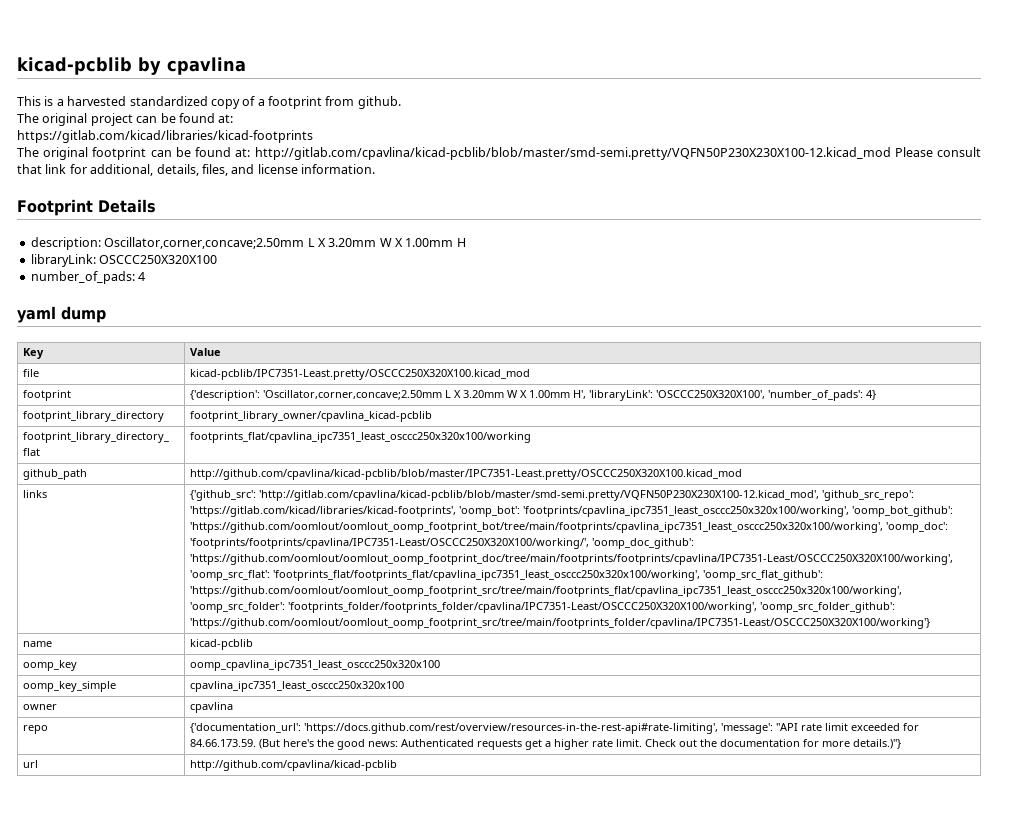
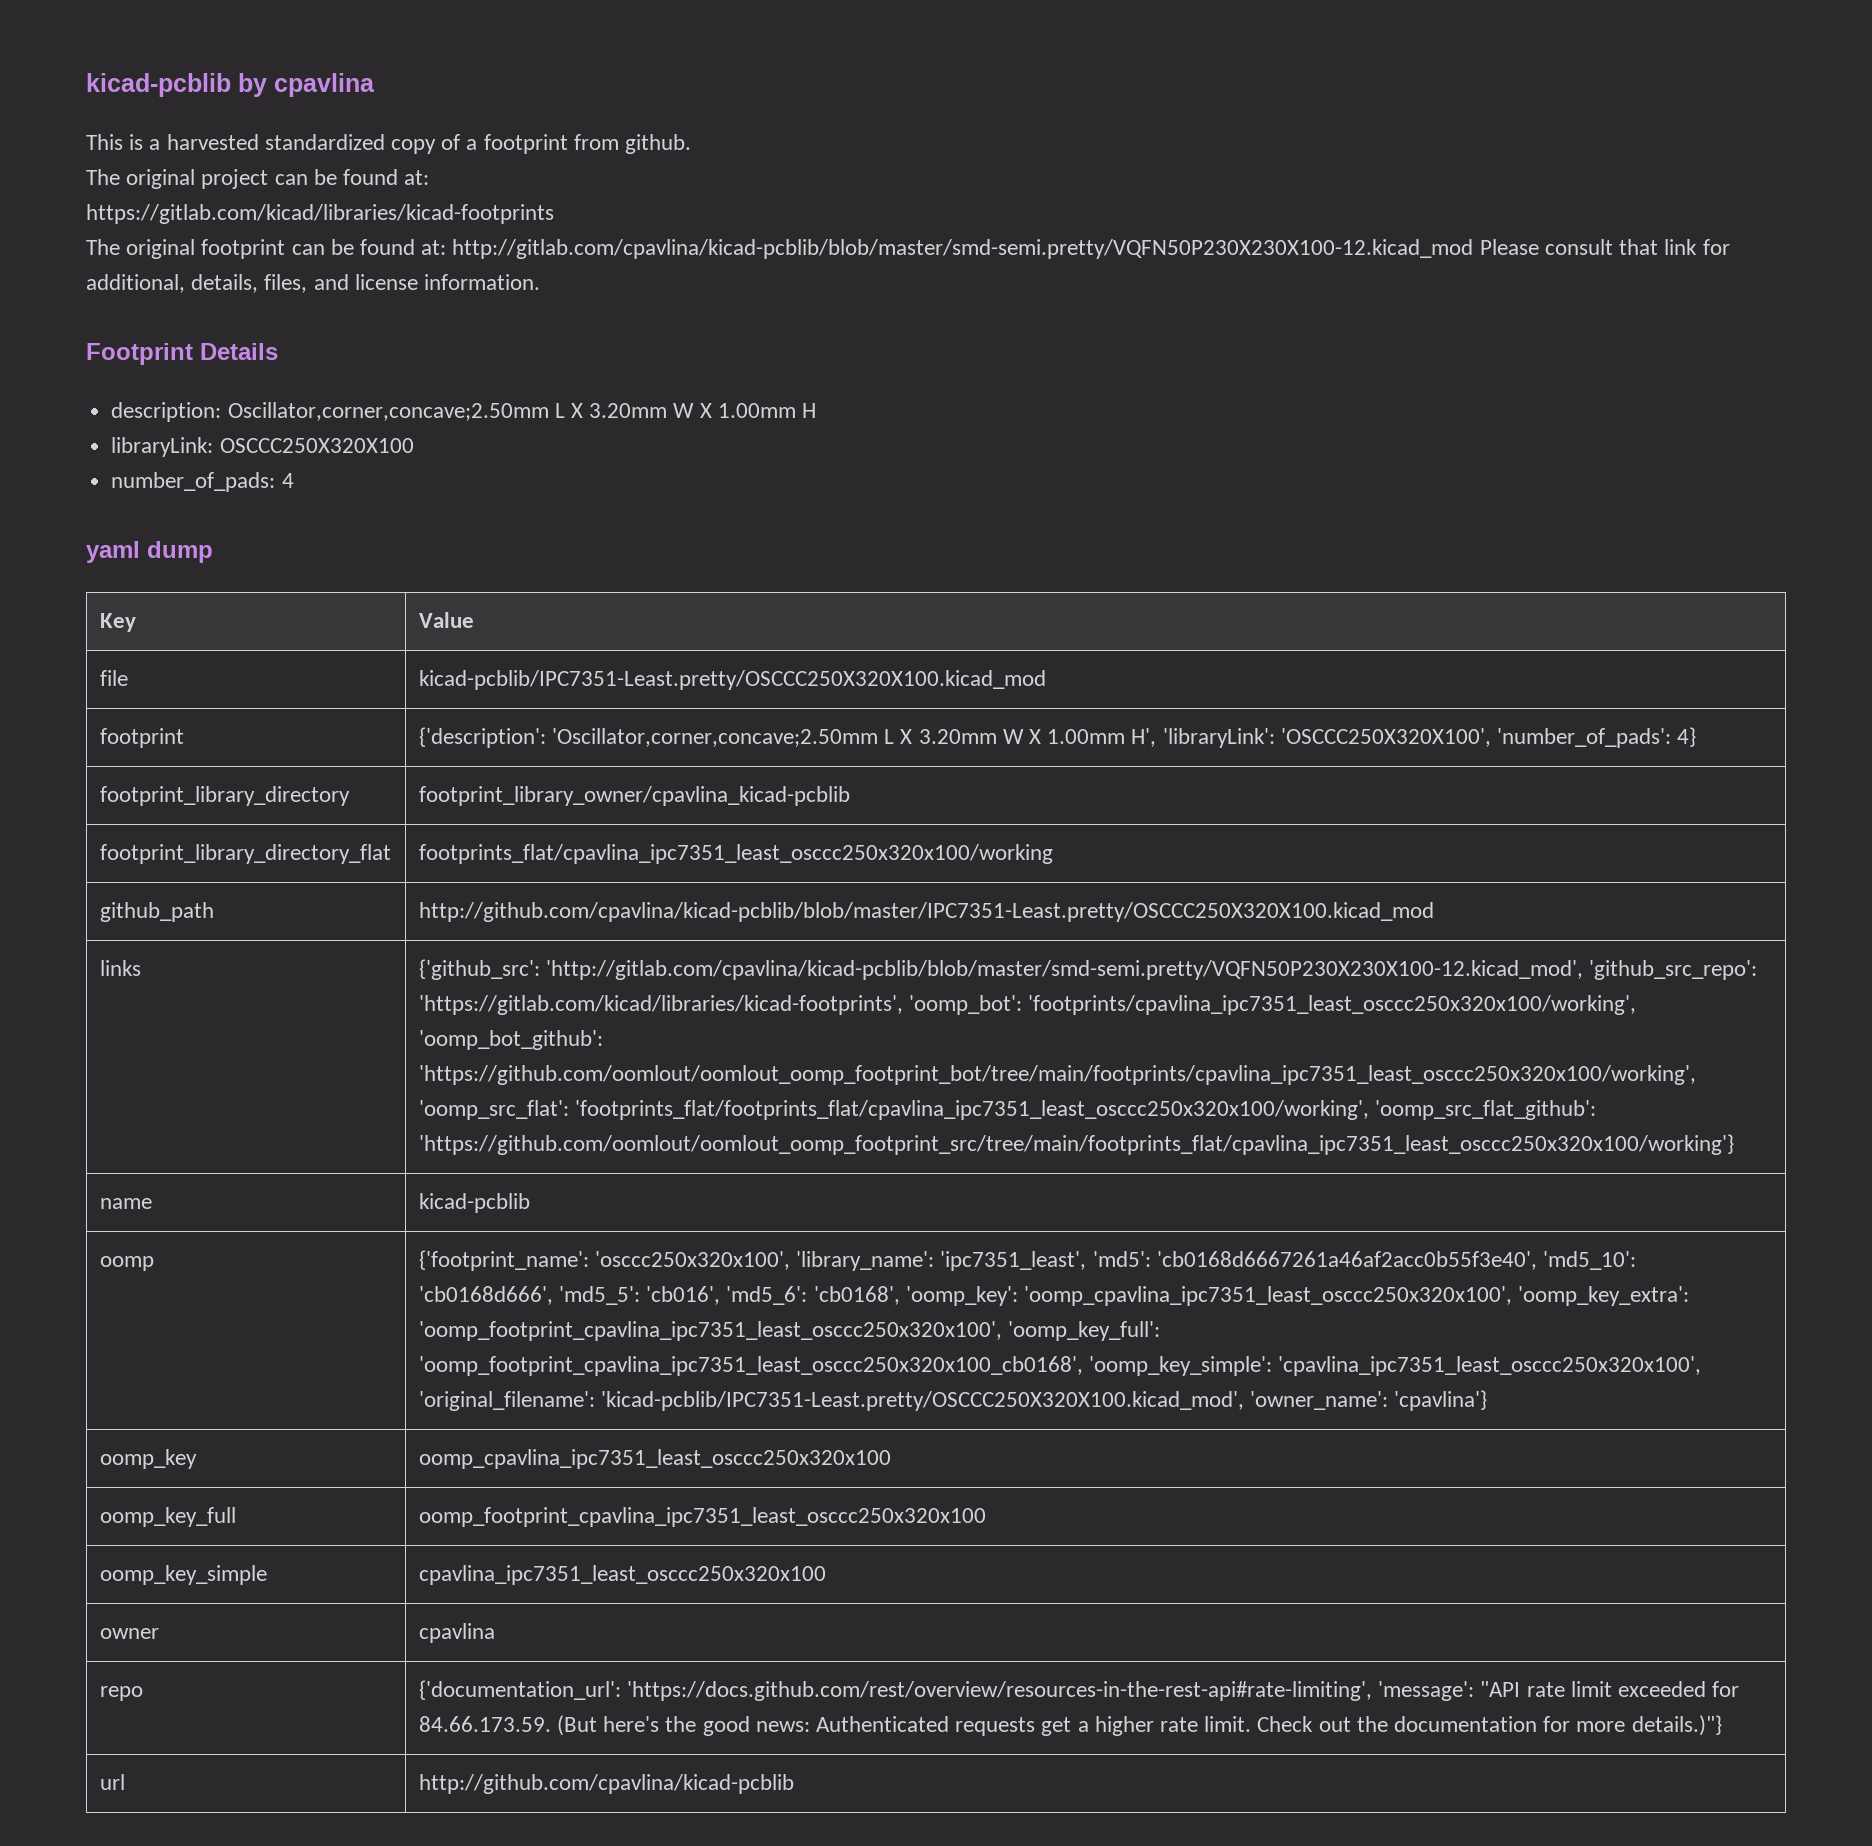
- links | {'github_src': 'http://gitlab.com/cpavlina/kicad-pcblib/blob/master/smd-semi.pretty/VQFN50P230X230X100-12.kicad_mod', 'github_src_repo': 'https://gitlab.com/kicad/libraries/kicad-footprints', 'oomp_bot': 'footprints/cpavlina_ipc7351_least_osccc250x320x100/working', 'oomp_bot_github': 'https://github.com/oomlout/oomlout_oomp_footprint_bot/tree/main/footprints/cpavlina_ipc7351_least_osccc250x320x100/working', 'oomp_doc': 'footprints/footprints/cpavlina/IPC7351-Least/OSCCC250X320X100/working/', 'oomp_doc_github': 'https://github.com/oomlout/oomlout_oomp_footprint_doc/tree/main/footprints/footprints/cpavlina/IPC7351-Least/OSCCC250X320X100/working', 'oomp_src_flat': 'footprints_flat/footprints_flat/cpavlina_ipc7351_least_osccc250x320x100/working', 'oomp_src_flat_github': 'https://github.com/oomlout/oomlout_oomp_footprint_src/tree/main/footprints_flat/cpavlina_ipc7351_least_osccc250x320x100/working', 'oomp_src_folder': 'footprints_folder/footprints_folder/cpavlina/IPC7351-Least/OSCCC250X320X100/working', 'oomp_src_folder_github': 'https://github.com/oomlout/oomlout_oomp_footprint_src/tree/main/footprints_folder/cpavlina/IPC7351-Least/OSCCC250X320X100/working'}
+ links | {'github_src': 'http://gitlab.com/cpavlina/kicad-pcblib/blob/master/smd-semi.pretty/VQFN50P230X230X100-12.kicad_mod', 'github_src_repo': 'https://gitlab.com/kicad/libraries/kicad-footprints', 'oomp_bot': 'footprints/cpavlina_ipc7351_least_osccc250x320x100/working', 'oomp_bot_github': 'https://github.com/oomlout/oomlout_oomp_footprint_bot/tree/main/footprints/cpavlina_ipc7351_least_osccc250x320x100/working', 'oomp_src_flat': 'footprints_flat/footprints_flat/cpavlina_ipc7351_least_osccc250x320x100/working', 'oomp_src_flat_github': 'https://github.com/oomlout/oomlout_oomp_footprint_src/tree/main/footprints_flat/cpavlina_ipc7351_least_osccc250x320x100/working'}
  name | kicad-pcblib
+ oomp | {'footprint_name': 'osccc250x320x100', 'library_name': 'ipc7351_least', 'md5': 'cb0168d6667261a46af2acc0b55f3e40', 'md5_10': 'cb0168d666', 'md5_5': 'cb016', 'md5_6': 'cb0168', 'oomp_key': 'oomp_cpavlina_ipc7351_least_osccc250x320x100', 'oomp_key_extra': 'oomp_footprint_cpavlina_ipc7351_least_osccc250x320x100', 'oomp_key_full': 'oomp_footprint_cpavlina_ipc7351_least_osccc250x320x100_cb0168', 'oomp_key_simple': 'cpavlina_ipc7351_least_osccc250x320x100', 'original_filename': 'kicad-pcblib/IPC7351-Least.pretty/OSCCC250X320X100.kicad_mod', 'owner_name': 'cpavlina'}
+ oomp_key_full | oomp_footprint_cpavlina_ipc7351_least_osccc250x320x100

